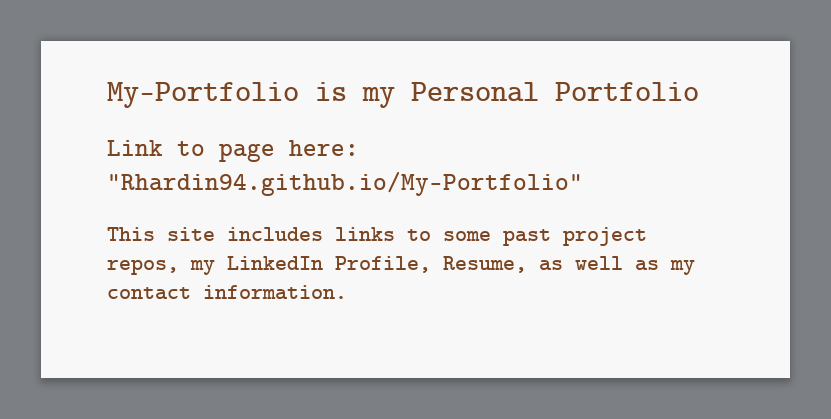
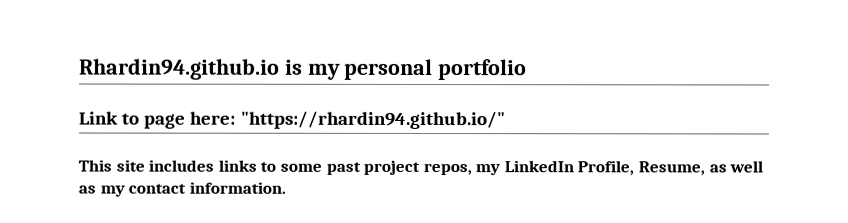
- My-Portfolio is my Personal Portfolio
+ Rhardin94.github.io is my personal portfolio
- Link to page here: "Rhardin94.github.io/My-Portfolio"
+ Link to page here: "https://rhardin94.github.io/"

